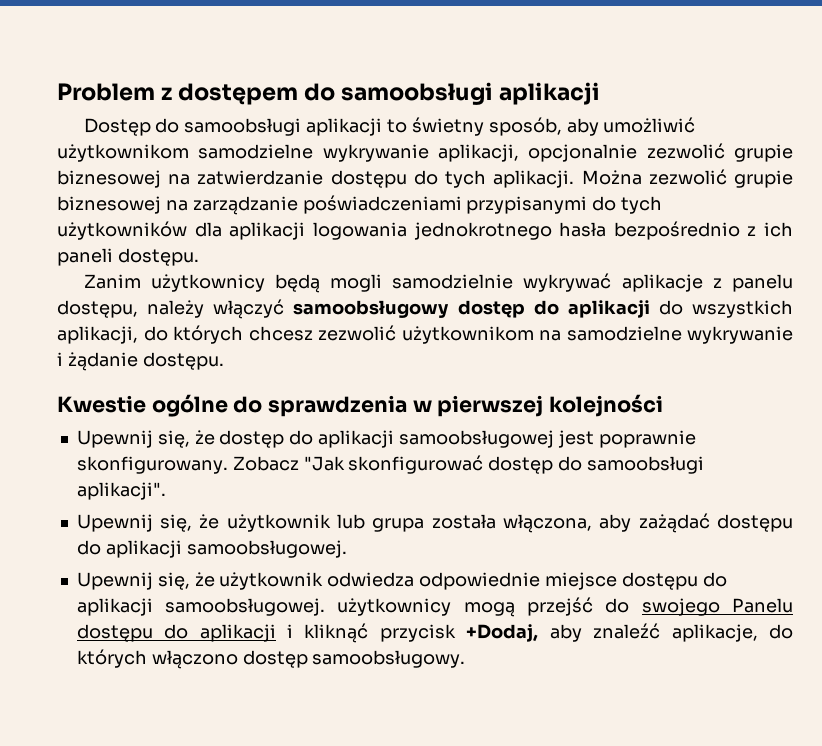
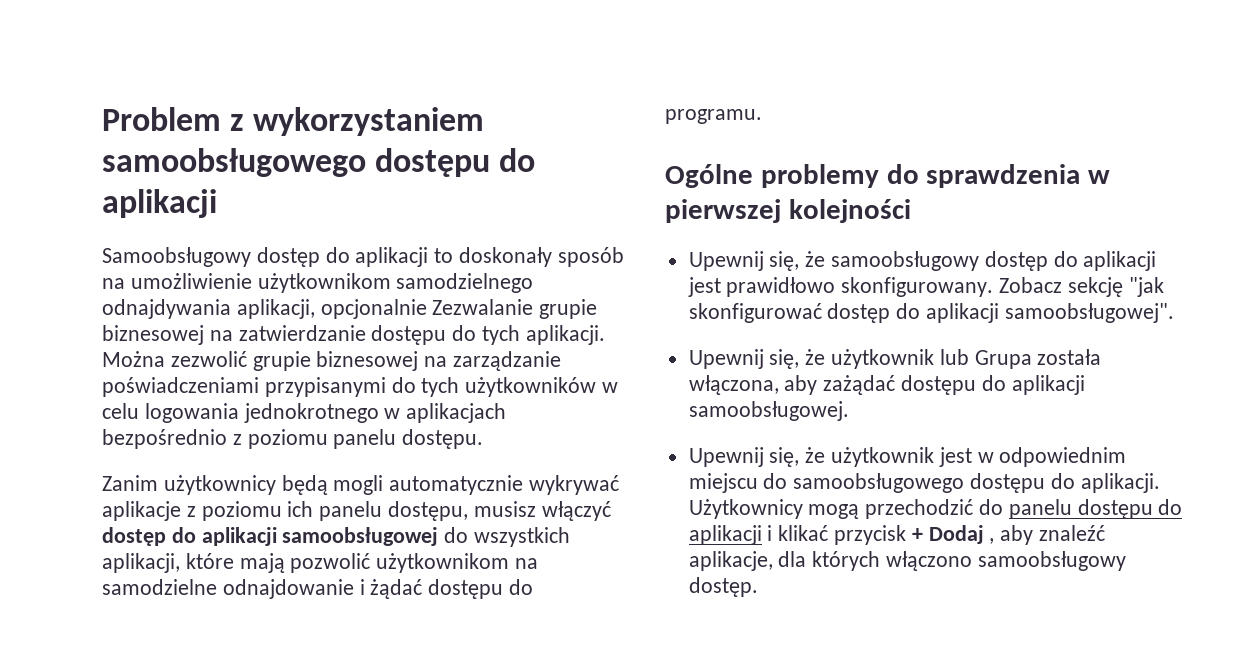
- Problem z dostępem do samoobsługi aplikacji
- Dostęp do samoobsługi aplikacji to świetny sposób, aby umożliwić użytkownikom samodzielne wykrywanie aplikacji, opcjonalnie zezwolić grupie biznesowej na zatwierdzanie dostępu do tych aplikacji.
+ Problem z wykorzystaniem samoobsługowego dostępu do aplikacji
+ Samoobsługowy dostęp do aplikacji to doskonały sposób na umożliwienie użytkownikom samodzielnego odnajdywania aplikacji, opcjonalnie Zezwalanie grupie biznesowej na zatwierdzanie dostępu do tych aplikacji.
- Można zezwolić grupie biznesowej na zarządzanie poświadczeniami przypisanymi do tych użytkowników dla aplikacji logowania jednokrotnego hasła bezpośrednio z ich paneli dostępu.
+ Można zezwolić grupie biznesowej na zarządzanie poświadczeniami przypisanymi do tych użytkowników w celu logowania jednokrotnego w aplikacjach bezpośrednio z poziomu panelu dostępu.
- Zanim użytkownicy będą mogli samodzielnie wykrywać aplikacje z panelu dostępu, należy włączyć samoobsługowy dostęp do aplikacji do wszystkich aplikacji, do których chcesz zezwolić użytkownikom na samodzielne wykrywanie i żądanie dostępu.
- Kwestie ogólne do sprawdzenia w pierwszej kolejności
+ Zanim użytkownicy będą mogli automatycznie wykrywać aplikacje z poziomu ich panelu dostępu, musisz włączyć dostęp do aplikacji samoobsługowej do wszystkich aplikacji, które mają pozwolić użytkownikom na samodzielne odnajdowanie i żądać dostępu do programu.
+ Ogólne problemy do sprawdzenia w pierwszej kolejności
- Upewnij się, że dostęp do aplikacji samoobsługowej jest poprawnie skonfigurowany. Zobacz "Jak skonfigurować dostęp do samoobsługi aplikacji".
+ Upewnij się, że samoobsługowy dostęp do aplikacji jest prawidłowo skonfigurowany. Zobacz sekcję "jak skonfigurować dostęp do aplikacji samoobsługowej".
- Upewnij się, że użytkownik lub grupa została włączona, aby zażądać dostępu do aplikacji samoobsługowej.
+ Upewnij się, że użytkownik lub Grupa została włączona, aby zażądać dostępu do aplikacji samoobsługowej.
- Upewnij się, że użytkownik odwiedza odpowiednie miejsce dostępu do aplikacji samoobsługowej. użytkownicy mogą przejść do swojego Panelu dostępu do aplikacji i kliknąć przycisk +Dodaj, aby znaleźć aplikacje, do których włączono dostęp samoobsługowy.
+ Upewnij się, że użytkownik jest w odpowiednim miejscu do samoobsługowego dostępu do aplikacji. Użytkownicy mogą przechodzić do panelu dostępu do aplikacji i klikać przycisk + Dodaj , aby znaleźć aplikacje, dla których włączono samoobsługowy dostęp.

